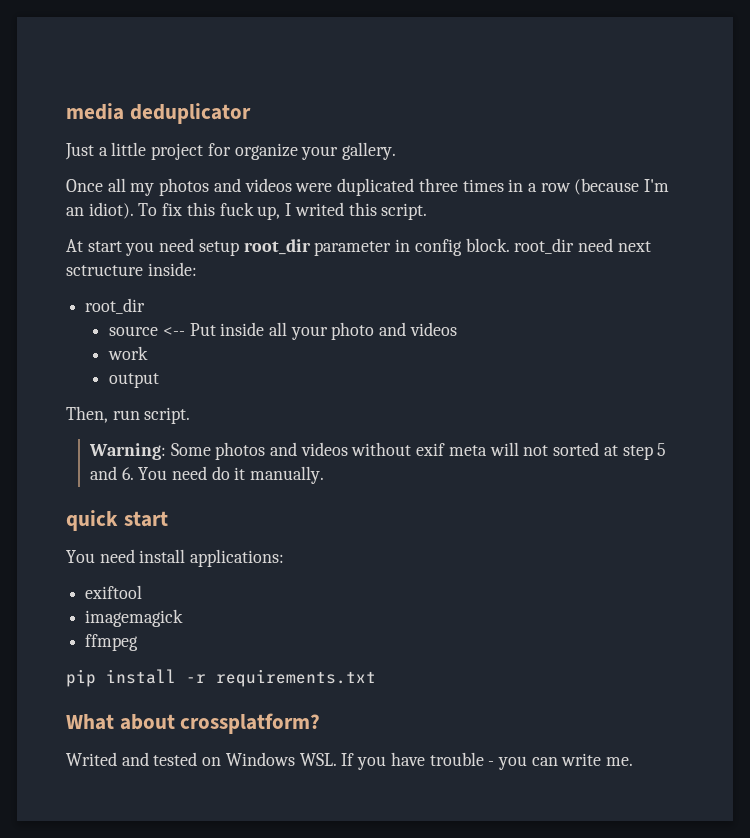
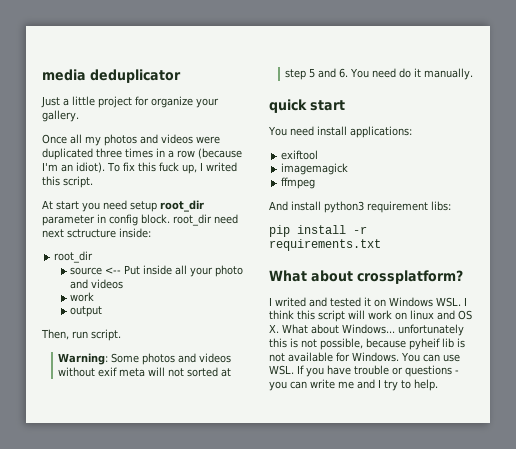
+ And install python3 requirement libs:
- Writed and tested on Windows WSL. If you have trouble - you can write me.
+ I writed and tested it on Windows WSL. I think this script will work on linux and OS X. What about Windows... unfortunately this is not possible, because pyheif lib is not available for Windows. You can use WSL. If you have trouble or questions - you can write me and I try to help.

